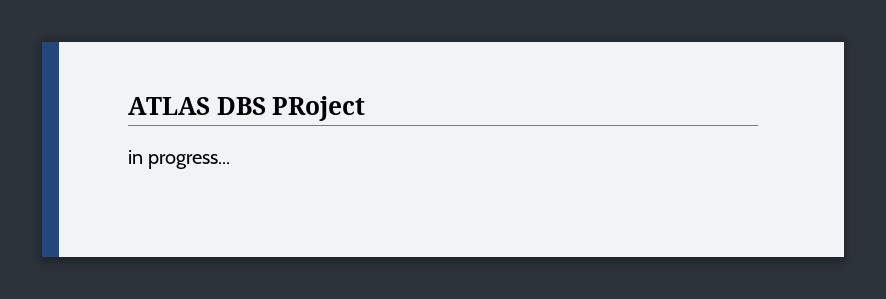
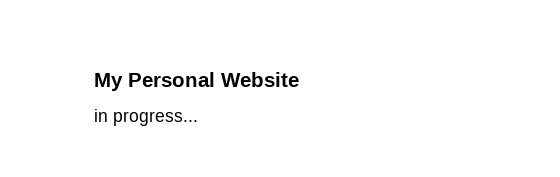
- ATLAS DBS PRoject
+ My Personal Website

